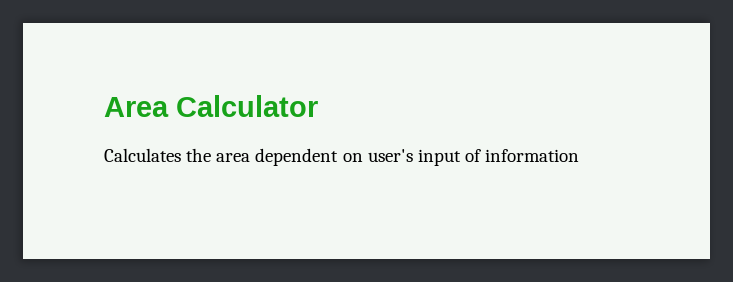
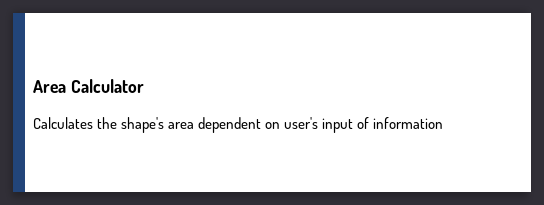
- Calculates the area dependent on user's input of information
+ Calculates the shape's area dependent on user's input of information

